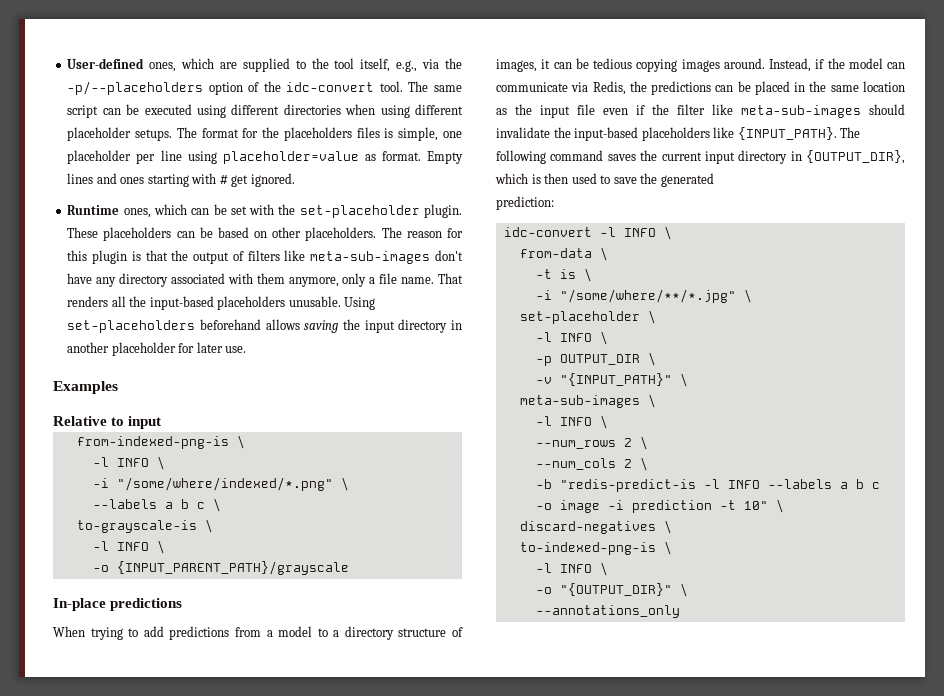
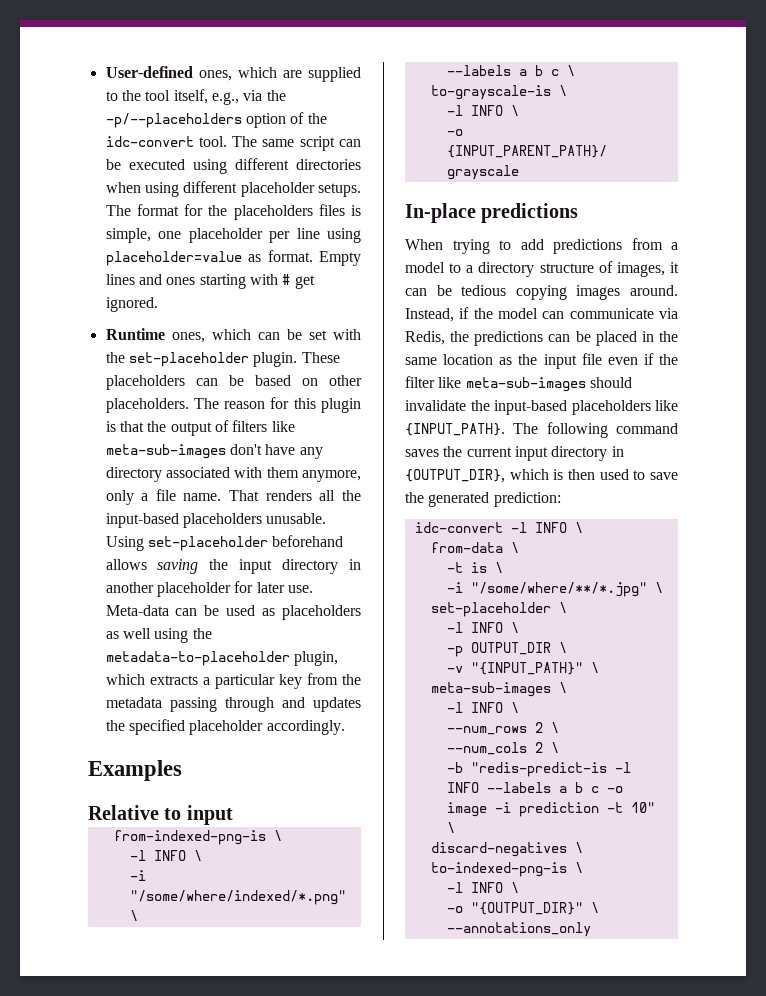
- Using set-placeholders beforehand allows saving the input directory in another placeholder for later use.
+ Using set-placeholder beforehand allows saving the input directory in another placeholder for later use. Meta-data can be used as placeholders as well using the metadata-to-placeholder plugin, which extracts a particular key from the metadata passing through and updates the specified placeholder accordingly.
- The following command saves the current input directory in {OUTPUT_DIR}, which is then used to save the generated
- prediction:
+ The following command saves the current input directory in {OUTPUT_DIR}, which is then used to save the generated prediction:

